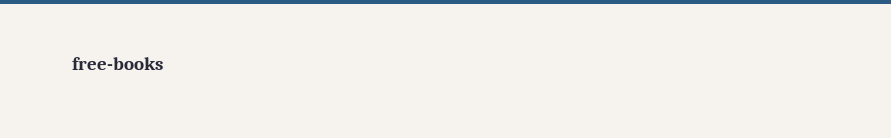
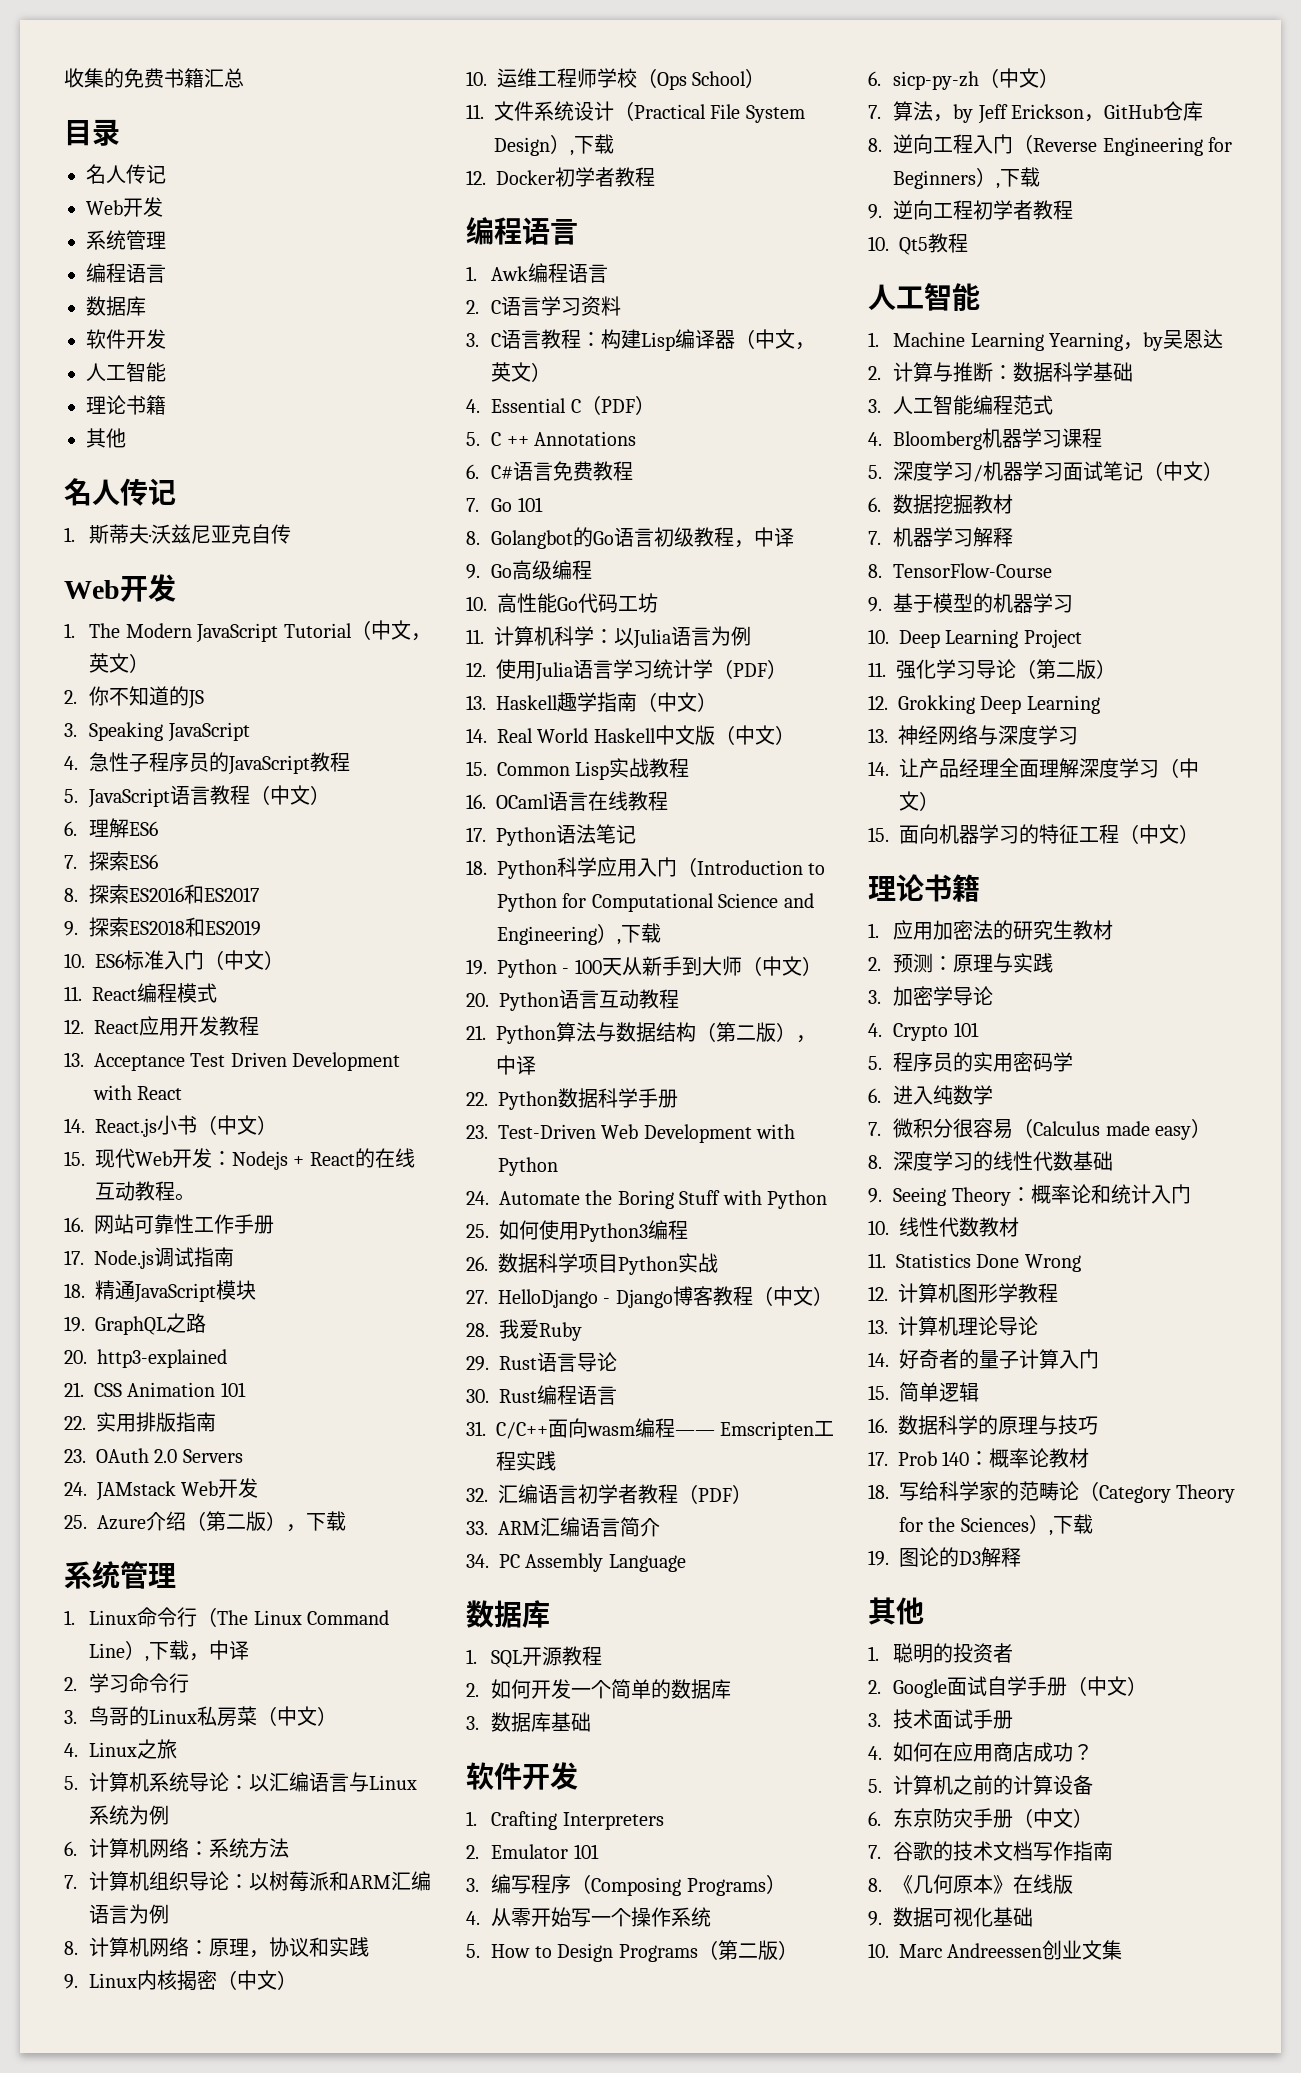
- free-books
+ 收集的免费书籍汇总
+ 目录
+ 名人传记
+ Web开发
+ 系统管理
+ 编程语言
+ 数据库
+ 软件开发
+ 人工智能
+ 理论书籍
+ 其他
+ 名人传记
+ 1.斯蒂夫·沃兹尼亚克自传
+ Web开发
+ 1. The Modern JavaScript Tutorial（中文，英文）
+ 2.你不知道的JS
+ 3. Speaking JavaScript
+ 4.急性子程序员的JavaScript教程
+ 5. JavaScript语言教程（中文）
+ 6.理解ES6
+ 7.探索ES6
+ 8.探索ES2016和ES2017
+ 9.探索ES2018和ES2019
+ 10. ES6标准入门（中文）
+ 11. React编程模式
+ 12. React应用开发教程
+ 13. Acceptance Test Driven Development with React
+ 14. React.js小书（中文）
+ 15.现代Web开发：Nodejs + React的在线互动教程。
+ 16.网站可靠性工作手册
+ 17. Node.js调试指南
+ 18.精通JavaScript模块
+ 19. GraphQL之路
+ 20. http3-explained
+ 21. CSS Animation 101
+ 22.实用排版指南
+ 23. OAuth 2.0 Servers
+ 24. JAMstack Web开发
+ 25. Azure介绍（第二版），下载
+ 系统管理
+ 1. Linux命令行（The Linux Command Line）,下载，中译
+ 2.学习命令行
+ 3.鸟哥的Linux私房菜（中文）
+ 4. Linux之旅
+ 5.计算机系统导论：以汇编语言与Linux系统为例
+ 6.计算机网络：系统方法
+ 7.计算机组织导论：以树莓派和ARM汇编语言为例
+ 8.计算机网络：原理，协议和实践
+ 9. Linux内核揭密（中文）
+ 10.运维工程师学校（Ops School）
+ 11.文件系统设计（Practical File System Design）,下载
+ 12. Docker初学者教程
+ 编程语言
+ 1. Awk编程语言
+ 2. C语言学习资料
+ 3. C语言教程：构建Lisp编译器（中文，英文）
+ 4. Essential C（PDF）
+ 5. C ++ Annotations
+ 6. C#语言免费教程
+ 7. Go 101
+ 8. Golangbot的Go语言初级教程，中译
+ 9. Go高级编程
+ 10.高性能Go代码工坊
+ 11.计算机科学：以Julia语言为例
+ 12.使用Julia语言学习统计学（PDF）
+ 13. Haskell趣学指南（中文）
+ 14. Real World Haskell中文版（中文）
+ 15. Common Lisp实战教程
+ 16. OCaml语言在线教程
+ 17. Python语法笔记
+ 18. Python科学应用入门（Introduction to Python for Computational Science and Engineering）,下载
+ 19. Python - 100天从新手到大师（中文）
+ 20. Python语言互动教程
+ 21. Python算法与数据结构（第二版），中译
+ 22. Python数据科学手册
+ 23. Test-Driven Web Development with Python
+ 24. Automate the Boring Stuff with Python
+ 25.如何使用Python3编程
+ 26.数据科学项目Python实战
+ 27. HelloDjango - Django博客教程（中文）
+ 28.我爱Ruby
+ 29. Rust语言导论
+ 30. Rust编程语言
+ 31. C/C++面向wasm编程—— Emscripten工程实践
+ 32.汇编语言初学者教程（PDF）
+ 33. ARM汇编语言简介
+ 34. PC Assembly Language
+ 数据库
+ 1. SQL开源教程
+ 2.如何开发一个简单的数据库
+ 3.数据库基础
+ 软件开发
+ 1. Crafting Interpreters
+ 2. Emulator 101
+ 3.编写程序（Composing Programs）
+ 4.从零开始写一个操作系统
+ 5. How to Design Programs（第二版）
+ 6. sicp-py-zh（中文）
+ 7.算法，by Jeff Erickson，GitHub仓库
+ 8.逆向工程入门（Reverse Engineering for Beginners）,下载
+ 9.逆向工程初学者教程
+ 10. Qt5教程
+ 人工智能
+ 1. Machine Learning Yearning，by吴恩达
+ 2.计算与推断：数据科学基础
+ 3.人工智能编程范式
+ 4. Bloomberg机器学习课程
+ 5.深度学习/机器学习面试笔记（中文）
+ 6.数据挖掘教材
+ 7.机器学习解释
+ 8. TensorFlow-Course
+ 9.基于模型的机器学习
+ 10. Deep Learning Project
+ 11.强化学习导论（第二版）
+ 12. Grokking Deep Learning
+ 13.神经网络与深度学习
+ 14.让产品经理全面理解深度学习（中文）
+ 15.面向机器学习的特征工程（中文）
+ 理论书籍
+ 1.应用加密法的研究生教材
+ 2.预测：原理与实践
+ 3.加密学导论
+ 4. Crypto 101
+ 5.程序员的实用密码学
+ 6.进入纯数学
+ 7.微积分很容易（Calculus made easy）
+ 8.深度学习的线性代数基础
+ 9. Seeing Theory：概率论和统计入门
+ 10.线性代数教材
+ 11. Statistics Done Wrong
+ 12.计算机图形学教程
+ 13.计算机理论导论
+ 14.好奇者的量子计算入门
+ 15.简单逻辑
+ 16.数据科学的原理与技巧
+ 17. Prob 140：概率论教材
+ 18.写给科学家的范畴论（Category Theory for the Sciences）,下载
+ 19.图论的D3解释
+ 其他
+ 1.聪明的投资者
+ 2. Google面试自学手册（中文）
+ 3.技术面试手册
+ 4.如何在应用商店成功？
+ 5.计算机之前的计算设备
+ 6.东京防灾手册（中文）
+ 7.谷歌的技术文档写作指南
+ 8.《几何原本》在线版
+ 9.数据可视化基础
+ 10. Marc Andreessen创业文集

